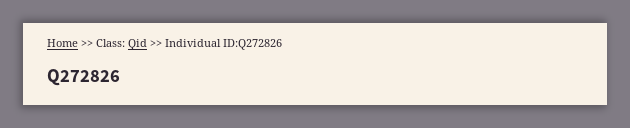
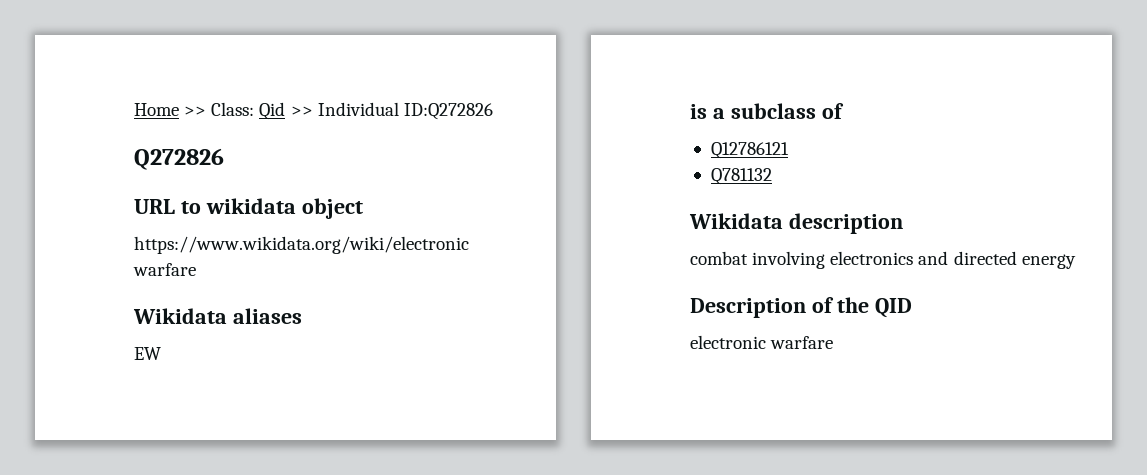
+ URL to wikidata object
+ https://www.wikidata.org/wiki/electronic warfare
+ Wikidata aliases
+ EW
+ is a subclass of
+ Q12786121
+ Q781132
+ Wikidata description
+ combat involving electronics and directed energy
+ Description of the QID
+ electronic warfare

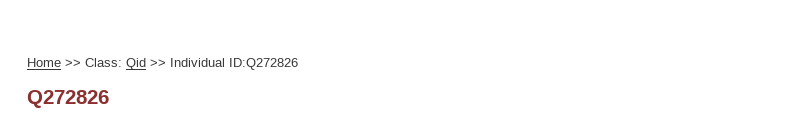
- URL to wikidata object
- https://www.wikidata.org/wiki/electronic warfare
- Wikidata aliases
- EW
- is a subclass of
- Q12786121
- Q781132
- Wikidata description
- combat involving electronics and directed energy
- Description of the QID
- electronic warfare

